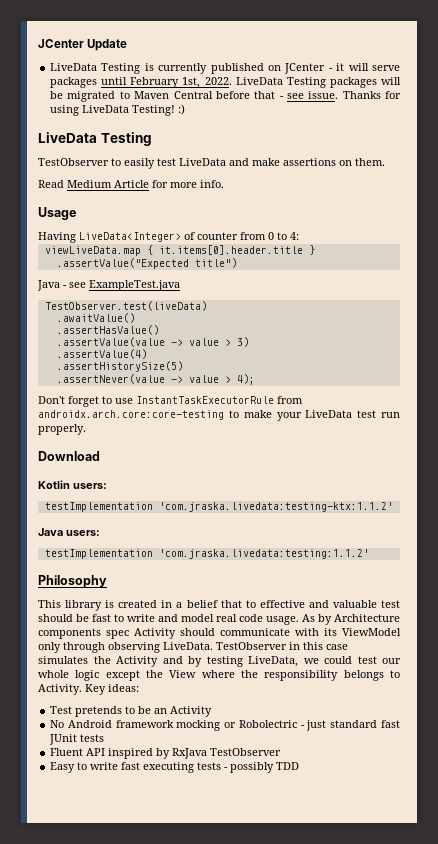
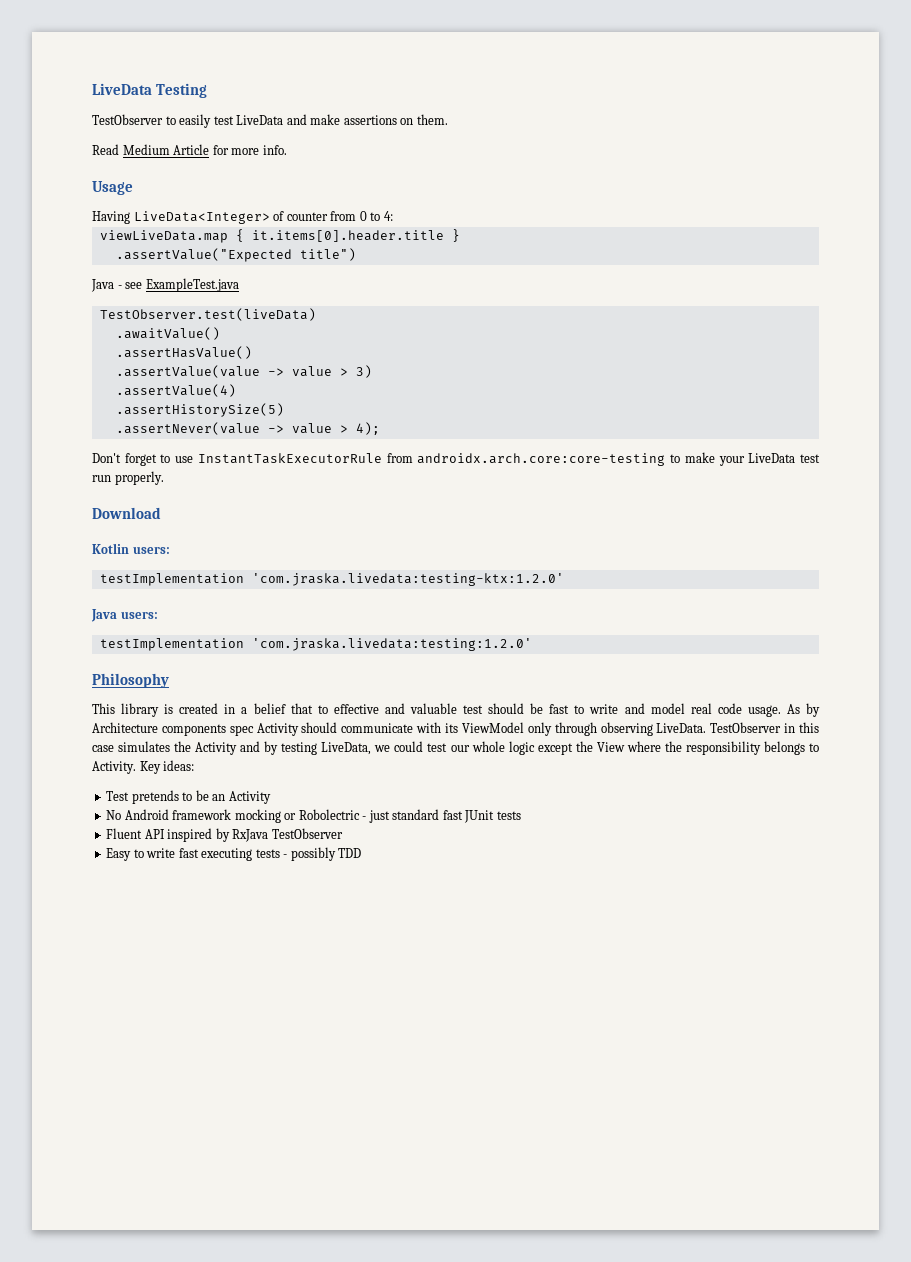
- JCenter Update
- LiveData Testing is currently published on JCenter - it will serve packages until February 1st, 2022. LiveData Testing packages will be migrated to Maven Central before that - see issue. Thanks for using LiveData Testing! :)
- testImplementation 'com.jraska.livedata:testing-ktx:1.1.2'
+ testImplementation 'com.jraska.livedata:testing-ktx:1.2.0'
- testImplementation 'com.jraska.livedata:testing:1.1.2'
+ testImplementation 'com.jraska.livedata:testing:1.2.0'

